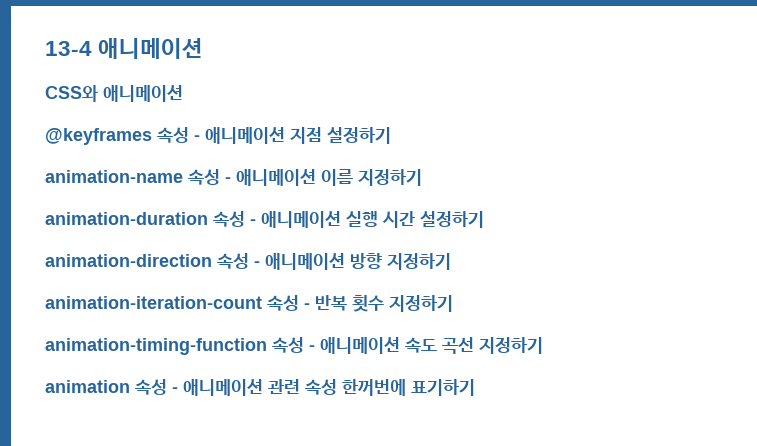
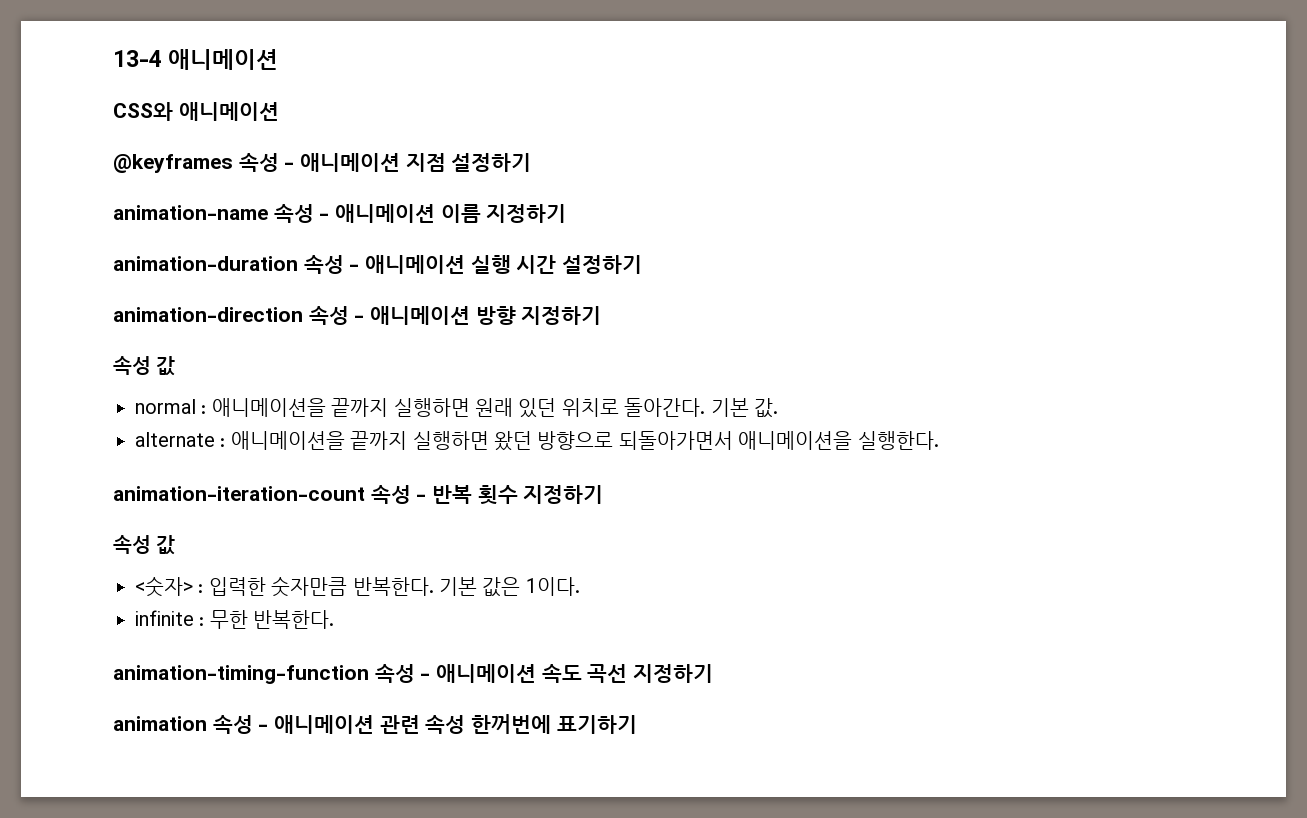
  animation-direction 속성 - 애니메이션 방향 지정하기
+ 속성 값
+ normal : 애니메이션을 끝까지 실행하면 원래 있던 위치로 돌아간다. 기본 값.
+ alternate : 애니메이션을 끝까지 실행하면 왔던 방향으로 되돌아가면서 애니메이션을 실행한다.
  animation-iteration-count 속성 - 반복 횟수 지정하기
+ 속성 값
+ <숫자> : 입력한 숫자만큼 반복한다. 기본 값은 1이다.
+ infinite : 무한 반복한다.

